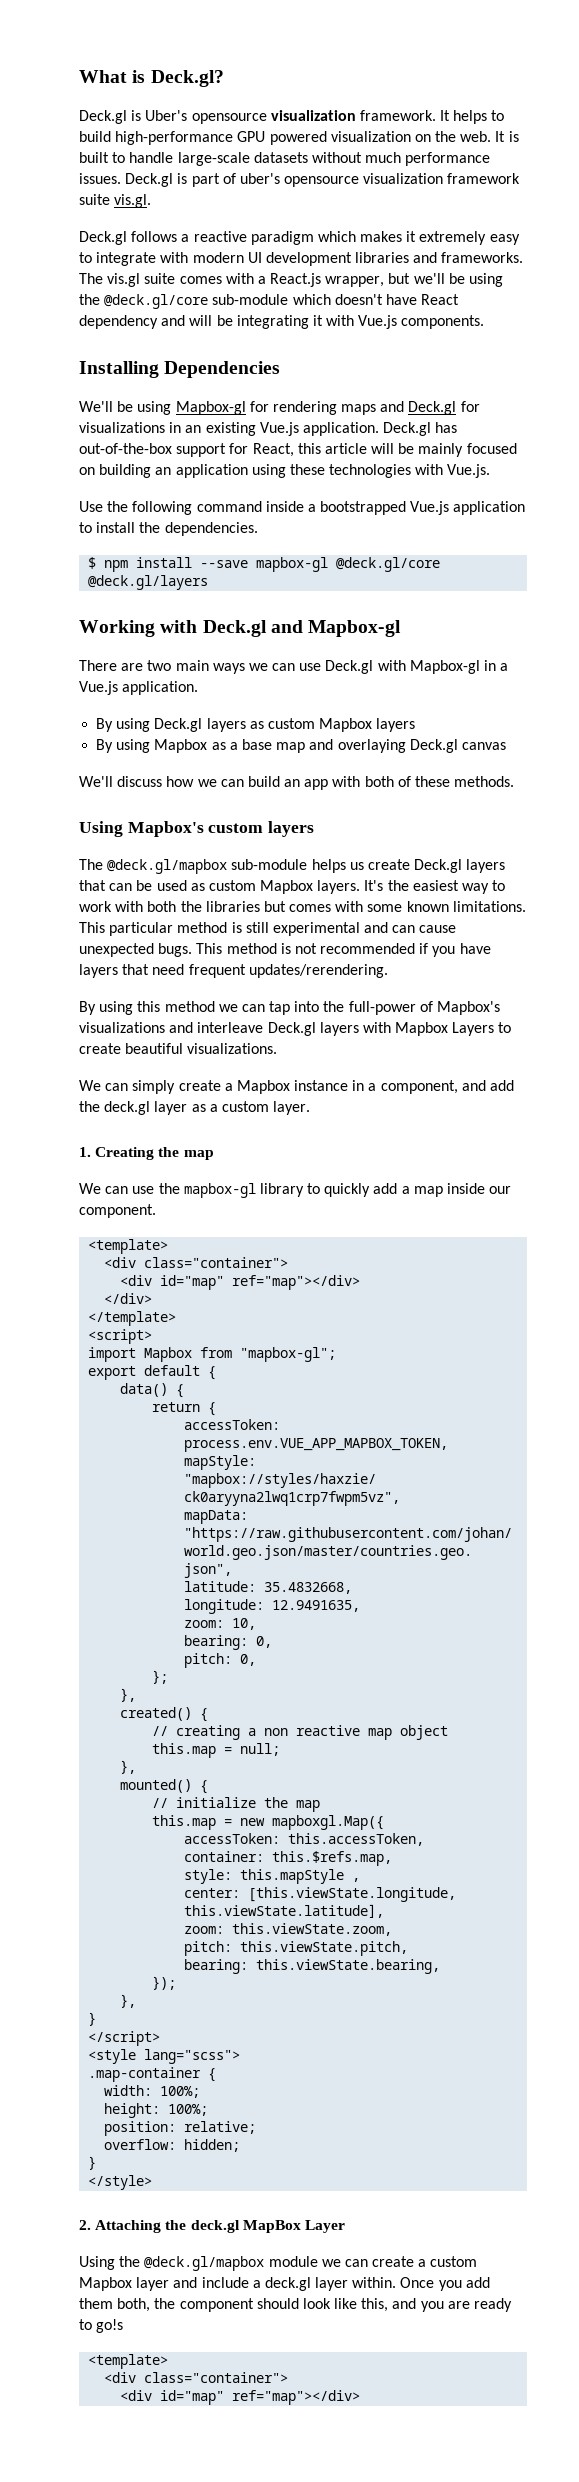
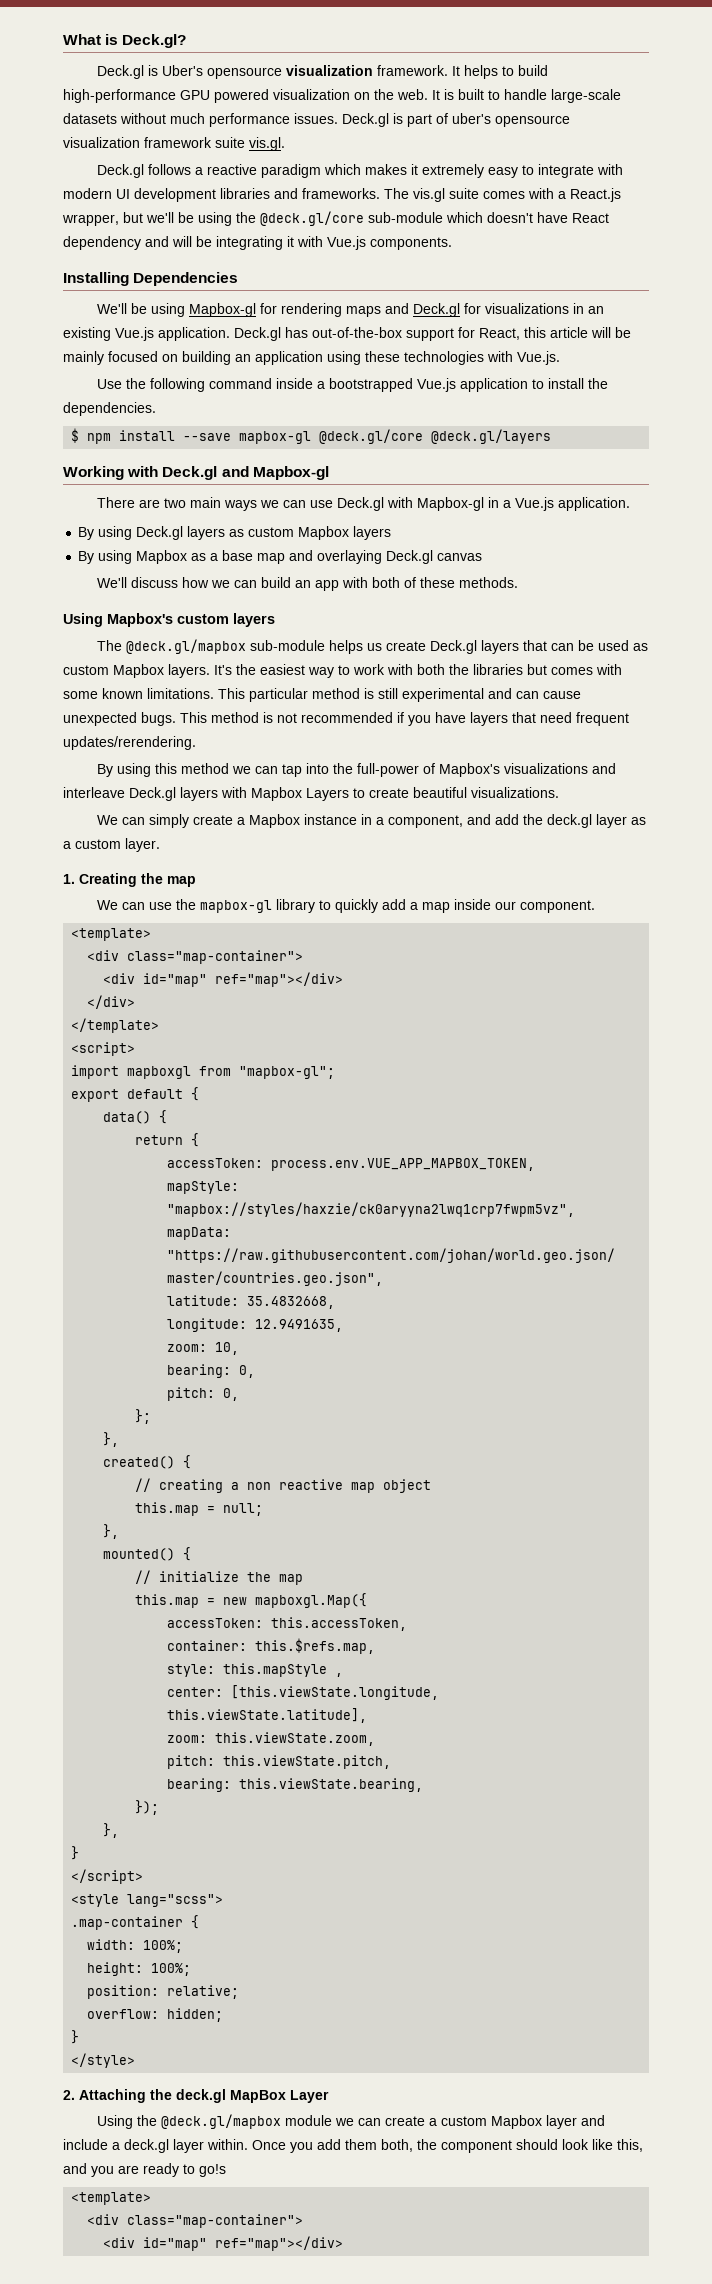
  We can use the mapbox-gl library to quickly add a map inside our component.
  <template>
- <div class="container">
+ <div class="map-container">
- import Mapbox from "mapbox-gl";
+ import mapboxgl from "mapbox-gl";
  Once you add them both, the component should look like this, and you are ready to go!s
  <template>
- <div class="container">
+ <div class="map-container">

